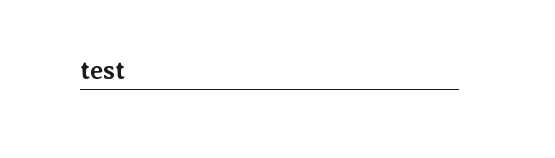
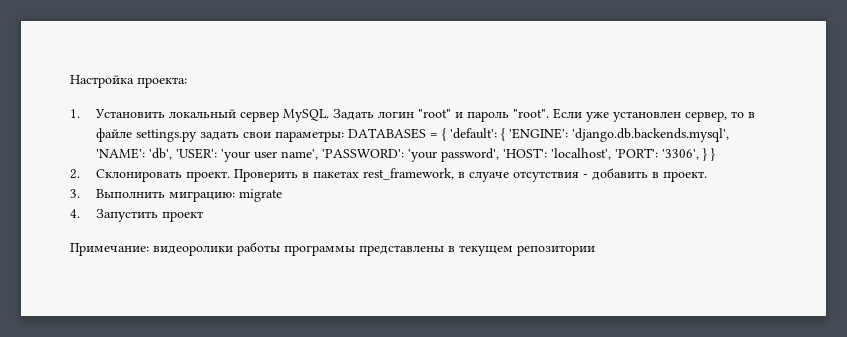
- test
+ Настройка проекта:
+ 1. Установить локальный сервер MySQL. Задать логин "root" и пароль "root". Если уже установлен сервер, то в файле settings.py задать свои параметры: DATABASES = { 'default': { 'ENGINE': 'django.db.backends.mysql', 'NAME': 'db', 'USER': 'your user name', 'PASSWORD': 'your password', 'HOST': 'localhost', 'PORT': '3306', } }
+ 2. Склонировать проект. Проверить в пакетах rest_framework, в слуаче отсутствия - добавить в проект.
+ 3. Выполнить миграцию: migrate
+ 4. Запустить проект
+ Примечание: видеоролики работы программы представлены в текущем репозитории

